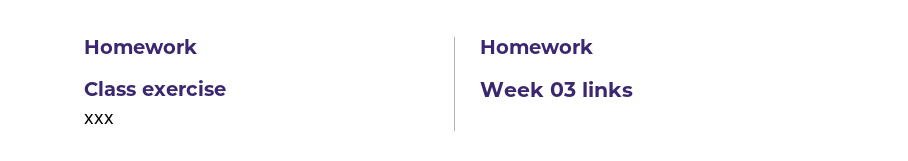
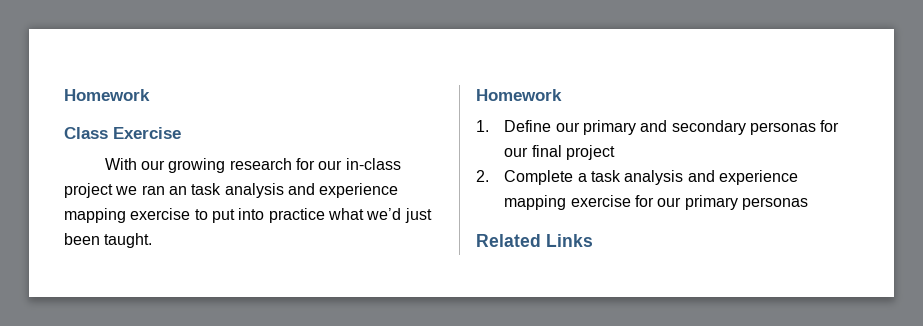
- Class exercise
- xxx
+ Class Exercise
+ With our growing research for our in-class project we ran an task analysis and experience mapping exercise to put into practice what we’d just been taught.
  Homework
- Week 03 links
+ 1. Define our primary and secondary personas for our final project
+ 2. Complete a task analysis and experience mapping exercise for our primary personas
+ Related Links

